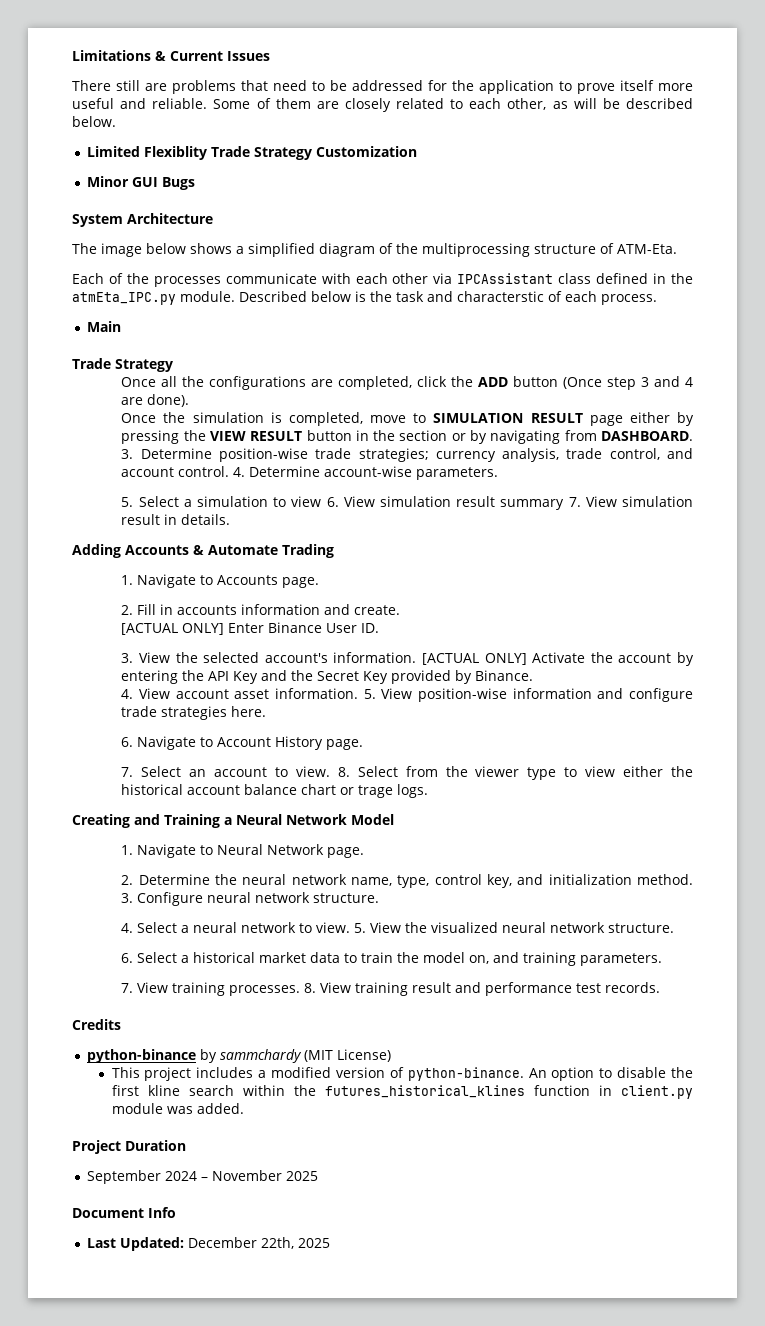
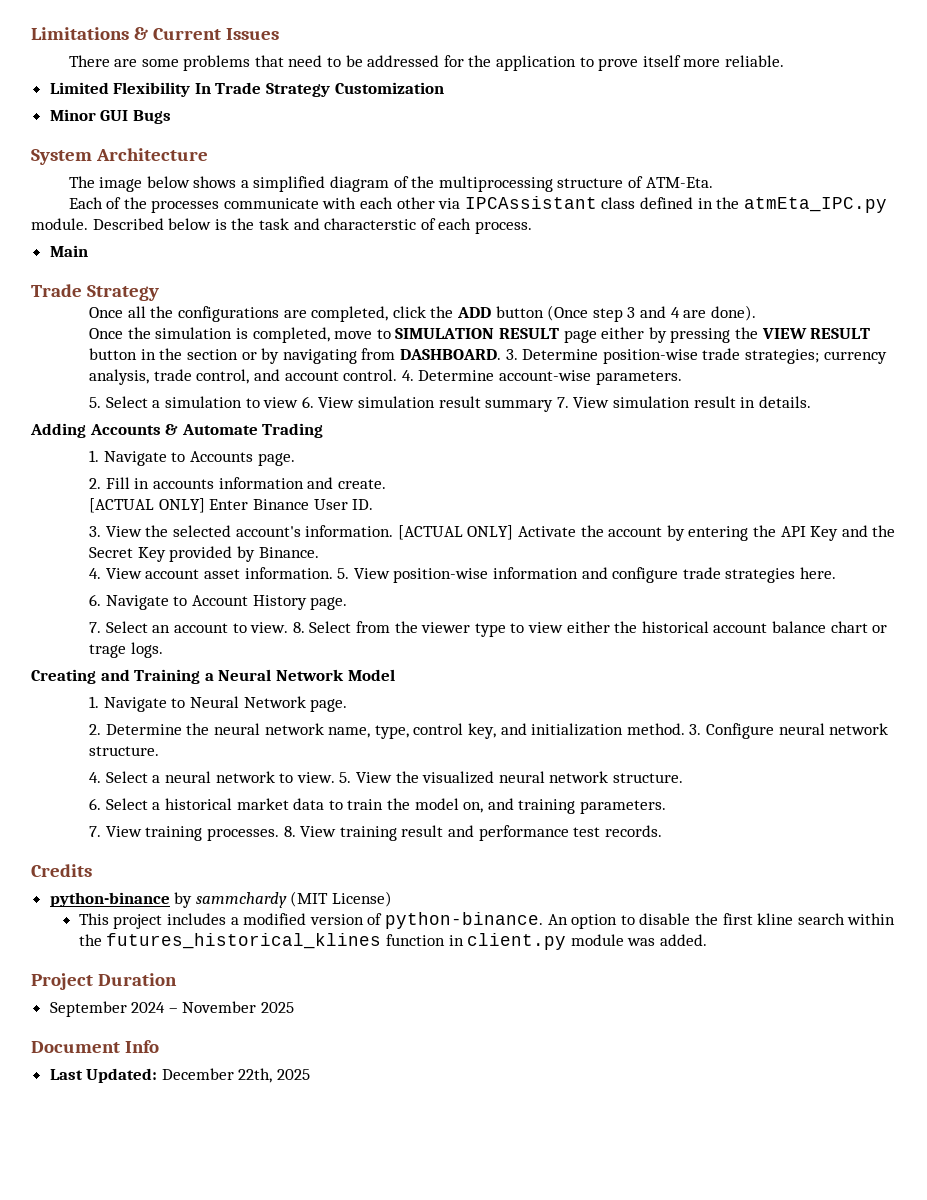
- There still are problems that need to be addressed for the application to prove itself more useful and reliable. Some of them are closely related to each other, as will be described below.
+ There are some problems that need to be addressed for the application to prove itself more reliable.
- Limited Flexiblity Trade Strategy Customization
+ Limited Flexibility In Trade Strategy Customization

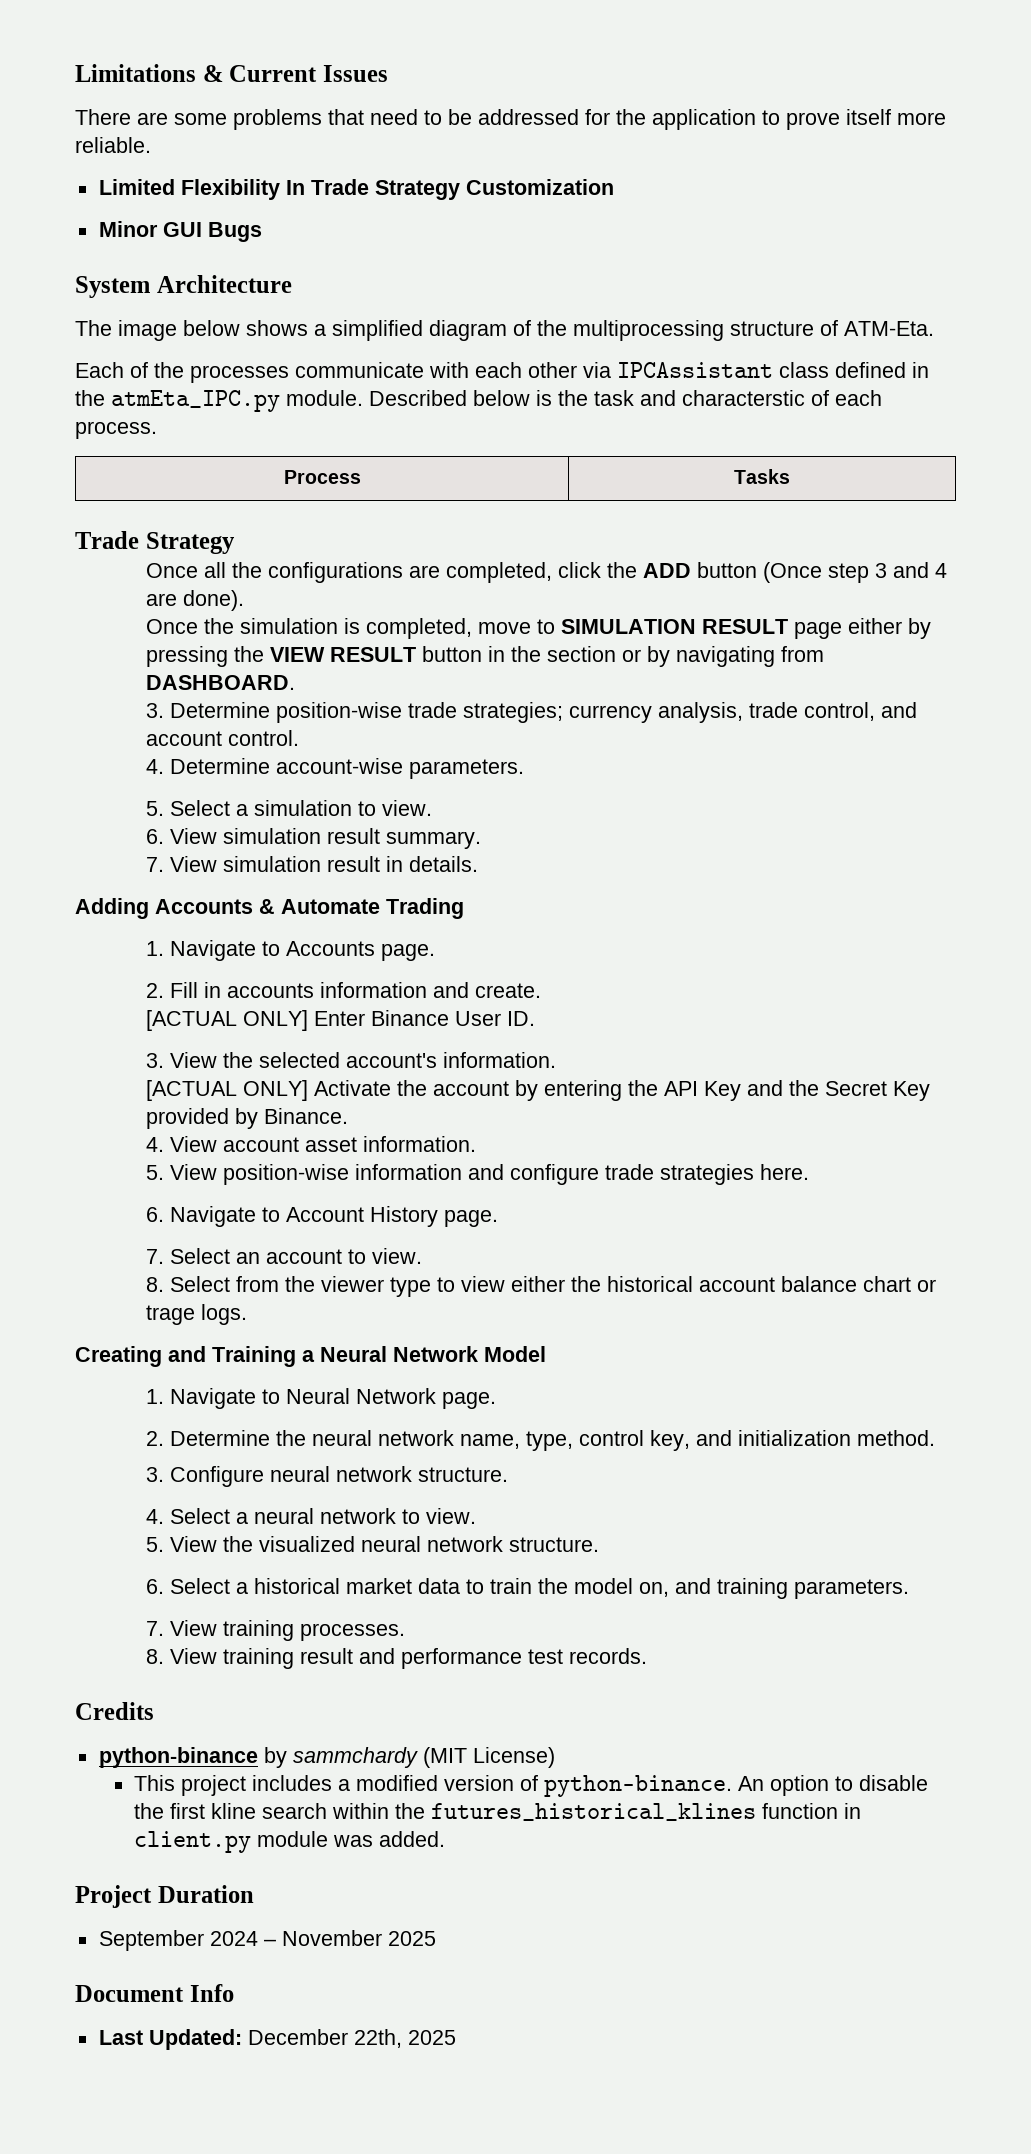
- Main
+ Process | Tasks
- Once the simulation is completed, move to SIMULATION RESULT page either by pressing the VIEW RESULT button in the section or by navigating from DASHBOARD. 3. Determine position-wise trade strategies; currency analysis, trade control, and account control. 4. Determine account-wise parameters.
+ Once the simulation is completed, move to SIMULATION RESULT page either by pressing the VIEW RESULT button in the section or by navigating from DASHBOARD.
+ 3. Determine position-wise trade strategies; currency analysis, trade control, and account control.
+ 4. Determine account-wise parameters.
- 5. Select a simulation to view 6. View simulation result summary 7. View simulation result in details.
+ 5. Select a simulation to view.
+ 6. View simulation result summary.
+ 7. View simulation result in details.
- 3. View the selected account's information. [ACTUAL ONLY] Activate the account by entering the API Key and the Secret Key provided by Binance.
+ 3. View the selected account's information.
+ [ACTUAL ONLY] Activate the account by entering the API Key and the Secret Key provided by Binance.
- 4. View account asset information. 5. View position-wise information and configure trade strategies here.
+ 4. View account asset information.
+ 5. View position-wise information and configure trade strategies here.
- 7. Select an account to view. 8. Select from the viewer type to view either the historical account balance chart or trage logs.
+ 7. Select an account to view.
+ 8. Select from the viewer type to view either the historical account balance chart or trage logs.
- 2. Determine the neural network name, type, control key, and initialization method. 3. Configure neural network structure.
+ 2. Determine the neural network name, type, control key, and initialization method.
+ 3. Configure neural network structure.
- 4. Select a neural network to view. 5. View the visualized neural network structure.
+ 4. Select a neural network to view.
+ 5. View the visualized neural network structure.
- 7. View training processes. 8. View training result and performance test records.
+ 7. View training processes.
+ 8. View training result and performance test records.

